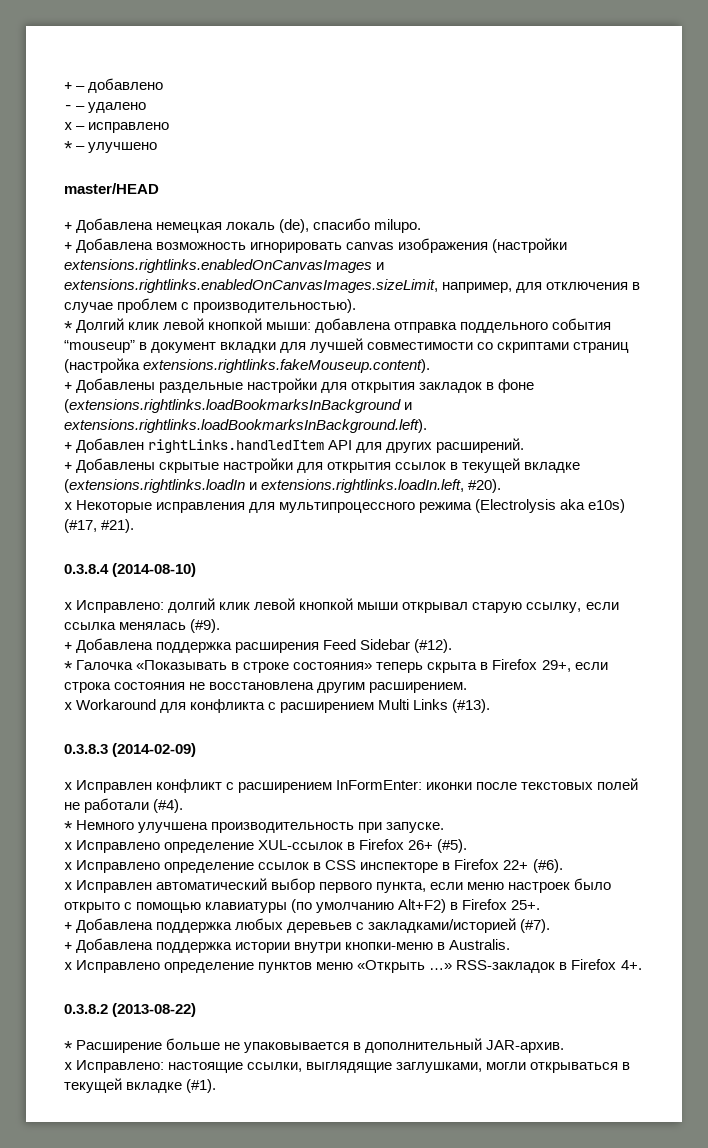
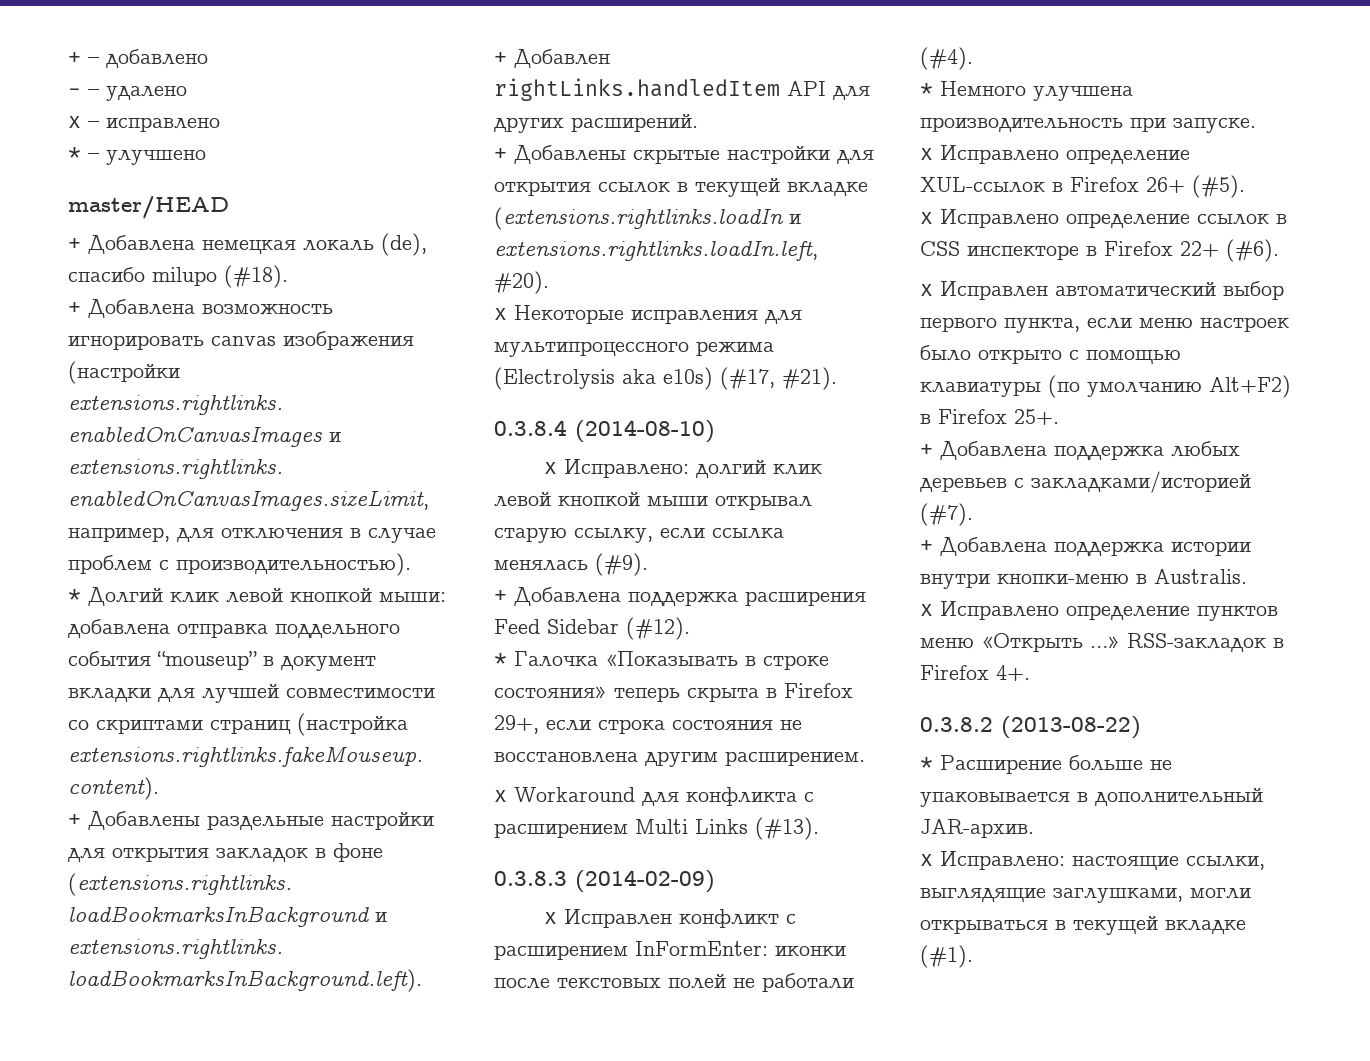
- + Добавлена немецкая локаль (de), спасибо milupo.
+ + Добавлена немецкая локаль (de), спасибо milupo (#18).

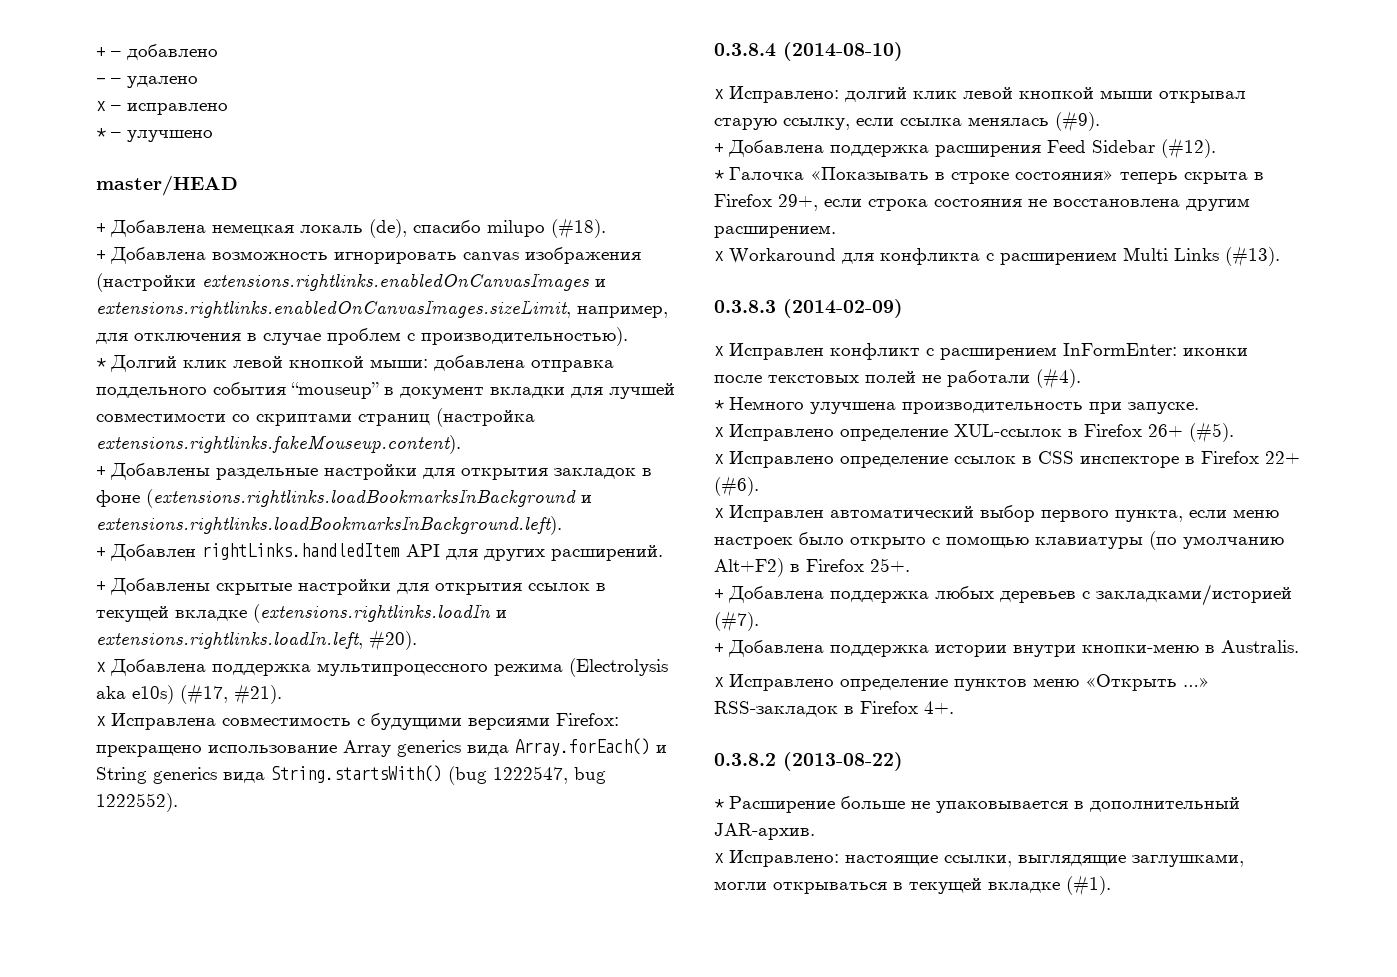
- x Некоторые исправления для мультипроцессного режима (Electrolysis aka e10s) (#17, #21).
+ x Добавлена поддержка мультипроцессного режима (Electrolysis aka e10s) (#17, #21).
+ x Исправлена совместимость с будущими версиями Firefox: прекращено использование Array generics вида Array.forEach() и String generics вида String.startsWith() (bug 1222547, bug 1222552).

